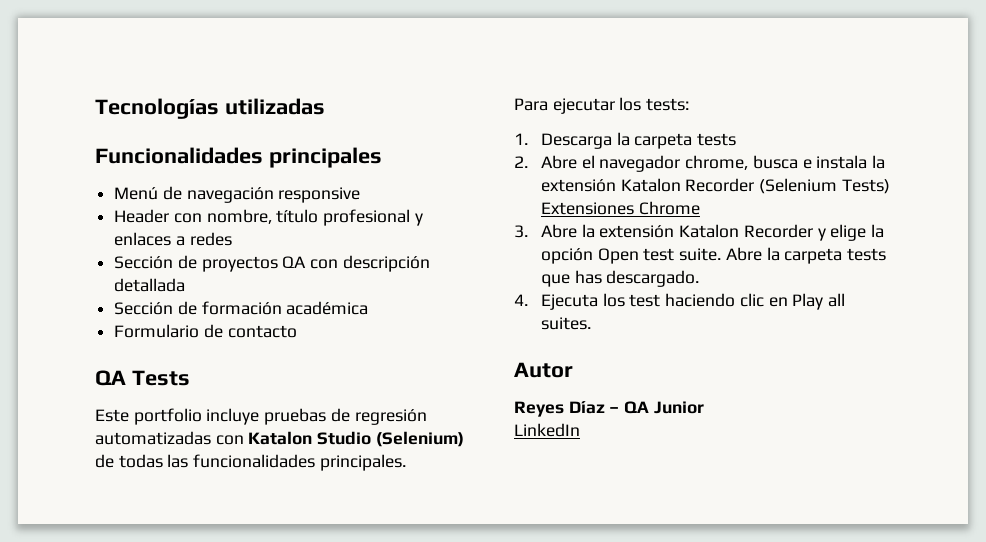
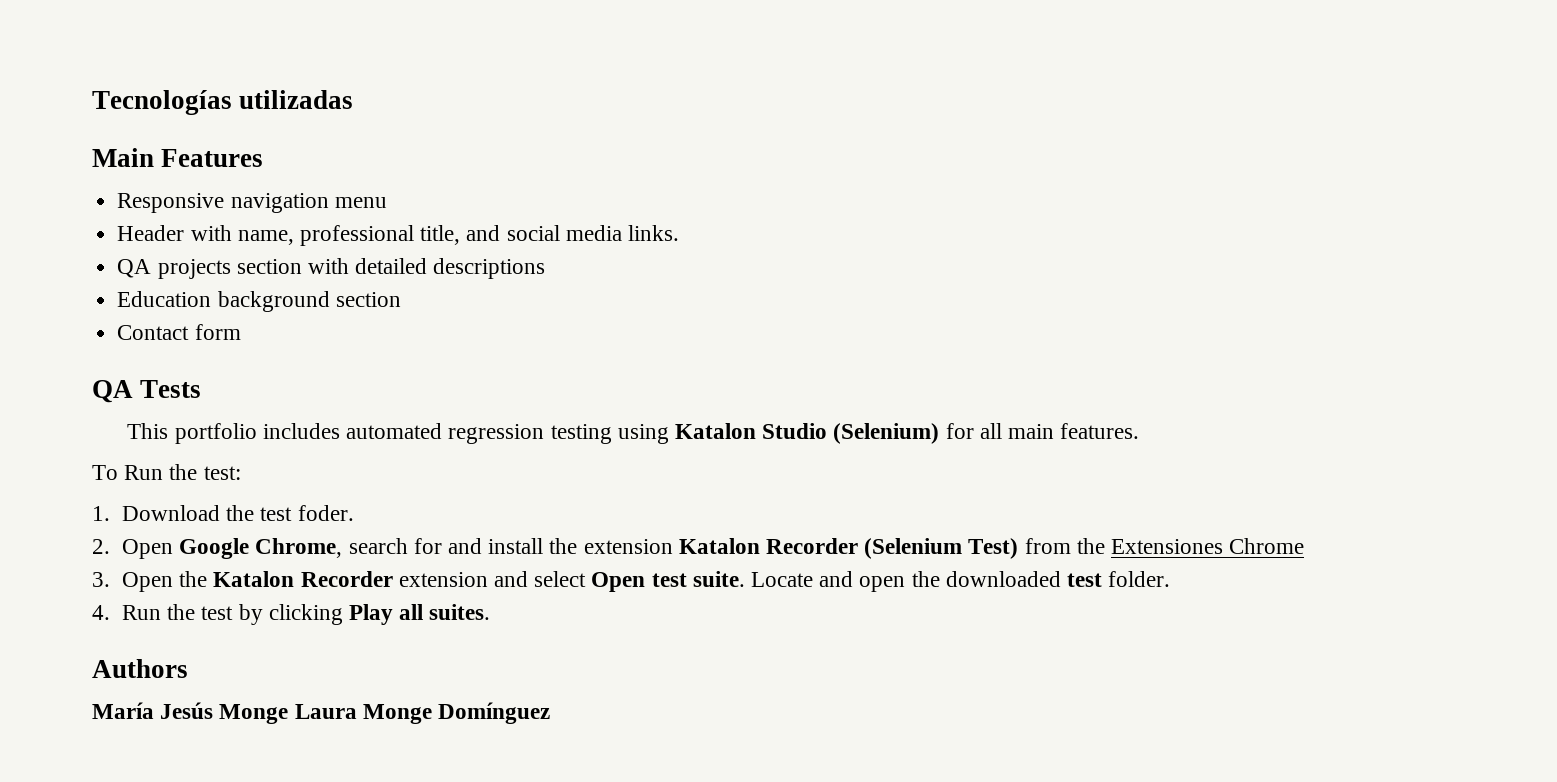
- Funcionalidades principales
- Menú de navegación responsive
- Header con nombre, título profesional y enlaces a redes
- Sección de proyectos QA con descripción detallada
- Sección de formación académica
- Formulario de contacto
+ Main Features
+ Responsive navigation menu
+ Header with name, professional title, and social media links.
+ QA projects section with detailed descriptions
+ Education background section
+ Contact form
  QA Tests
- Este portfolio incluye pruebas de regresión automatizadas con Katalon Studio (Selenium) de todas las funcionalidades principales.
- Para ejecutar los tests:
- 1. Descarga la carpeta tests
- 2. Abre el navegador chrome, busca e instala la extensión Katalon Recorder (Selenium Tests) Extensiones Chrome
- 3. Abre la extensión Katalon Recorder y elige la opción Open test suite. Abre la carpeta tests que has descargado.
- 4. Ejecuta los test haciendo clic en Play all suites.
- Autor
- Reyes Díaz – QA Junior
- LinkedIn
+ This portfolio includes automated regression testing using Katalon Studio (Selenium) for all main features.
+ To Run the test:
+ 1. Download the test foder.
+ 2. Open Google Chrome, search for and install the extension Katalon Recorder (Selenium Test) from the Extensiones Chrome
+ 3. Open the Katalon Recorder extension and select Open test suite. Locate and open the downloaded test folder.
+ 4. Run the test by clicking Play all suites.
+ Authors
+ María Jesús Monge Laura Monge Domínguez

